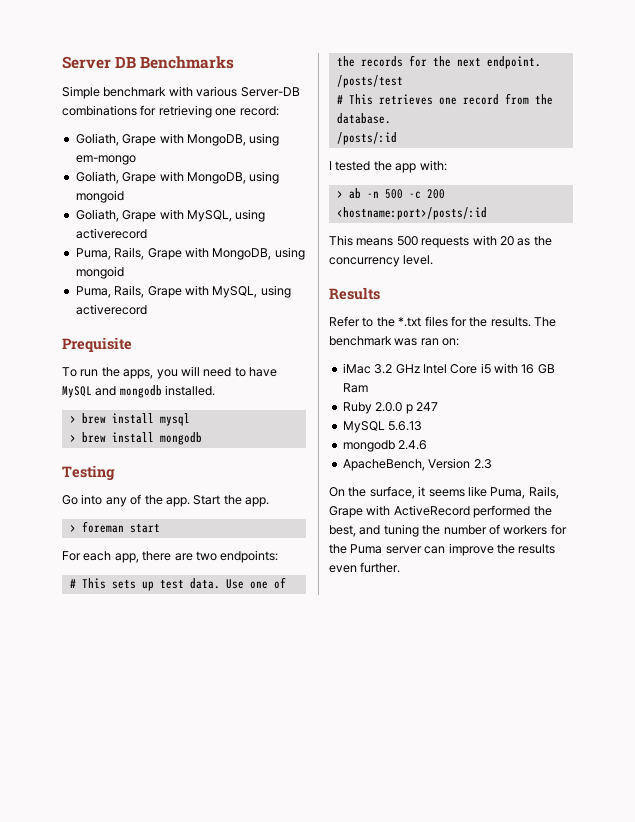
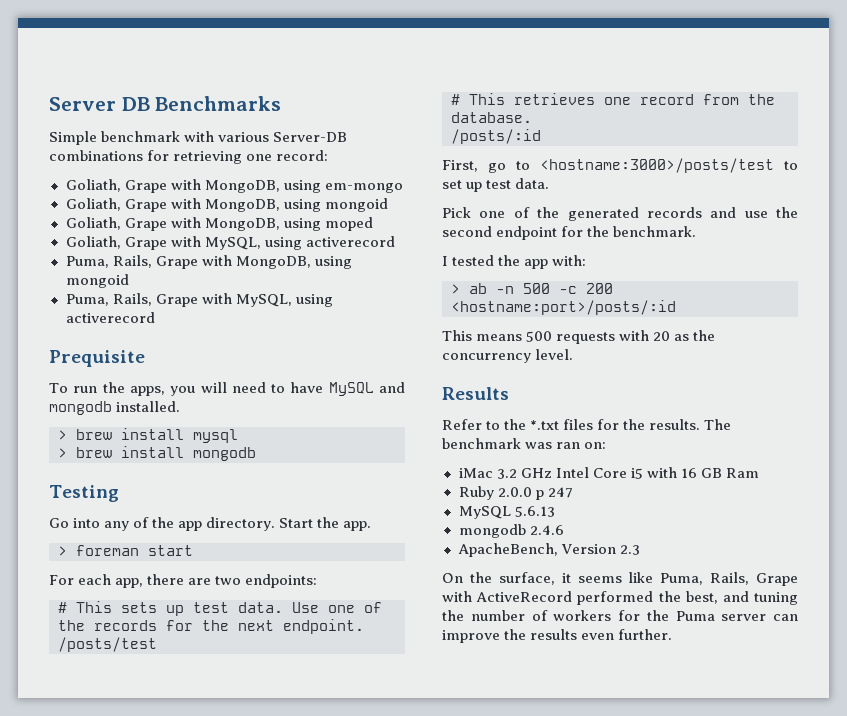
+ Goliath, Grape with MongoDB, using moped
- Go into any of the app.
+ Go into any of the app directory.
+ First, go to <hostname:3000>/posts/test to set up test data.
+ Pick one of the generated records and use the second endpoint for the benchmark.

